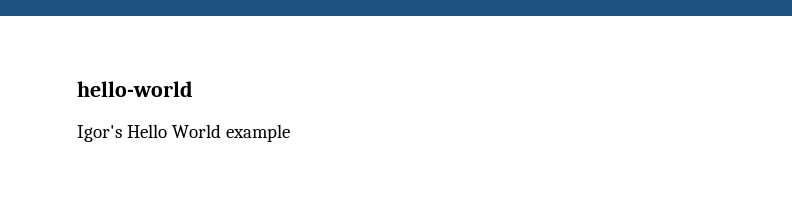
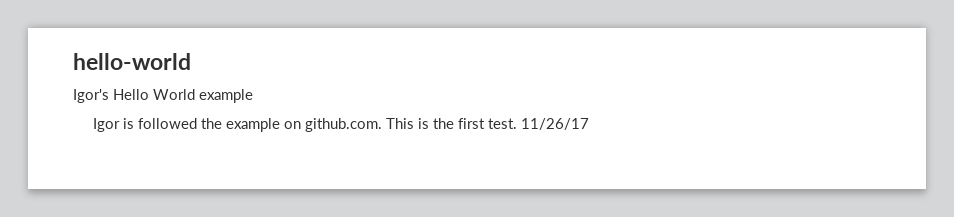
+ Igor is followed the example on github.com. This is the first test. 11/26/17

